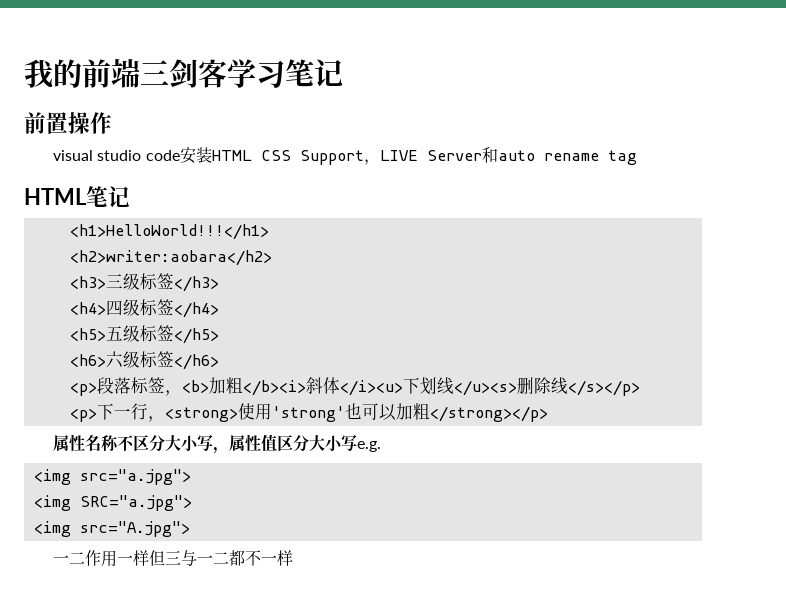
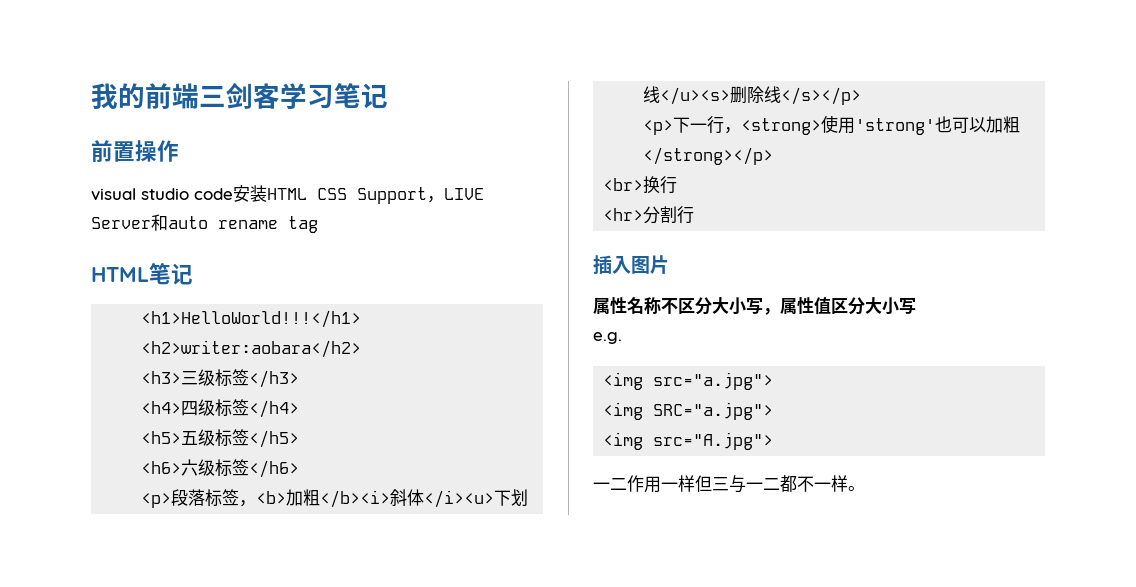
+ <br>换行
+ <hr>分割行
+ 插入图片
- 属性名称不区分大小写，属性值区分大小写e.g.
+ 属性名称不区分大小写，属性值区分大小写
+ e.g.
- 一二作用一样但三与一二都不一样
+ 一二作用一样但三与一二都不一样。

